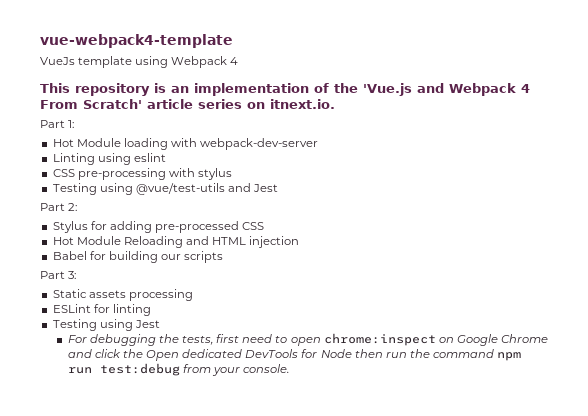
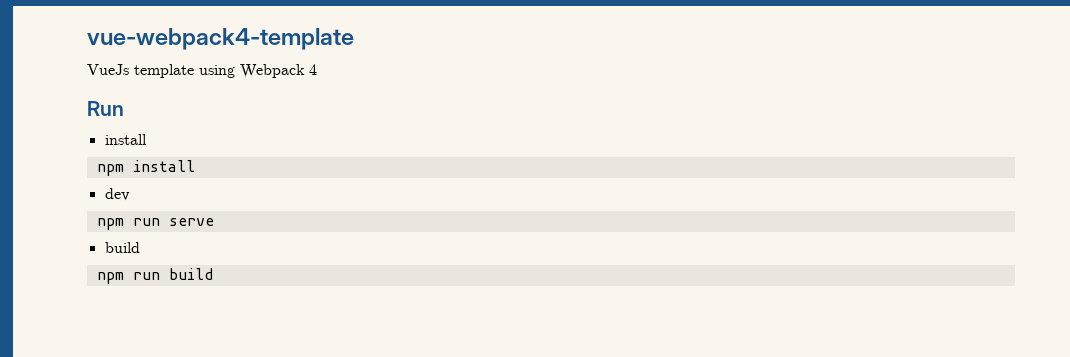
- This repository is an implementation of the 'Vue.js and Webpack 4 From Scratch' article series on itnext.io.
- Part 1:
- Hot Module loading with webpack-dev-server
- Linting using eslint
- CSS pre-processing with stylus
- Testing using @vue/test-utils and Jest
- Part 2:
- Stylus for adding pre-processed CSS
- Hot Module Reloading and HTML injection
- Babel for building our scripts
- Part 3:
- Static assets processing
- ESLint for linting
- Testing using Jest
- For debugging the tests, first need to open chrome:inspect on Google Chrome and click the Open dedicated DevTools for Node then run the command npm run test:debug from your console.
+ Run
+ install
+ npm install
+ dev
+ npm run serve
+ build
+ npm run build

